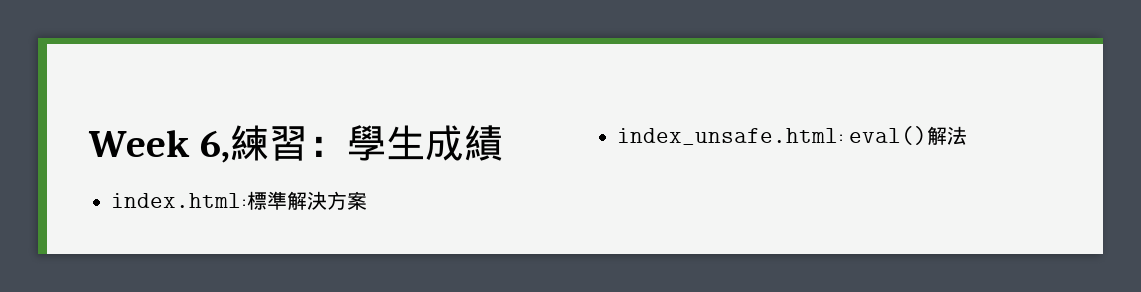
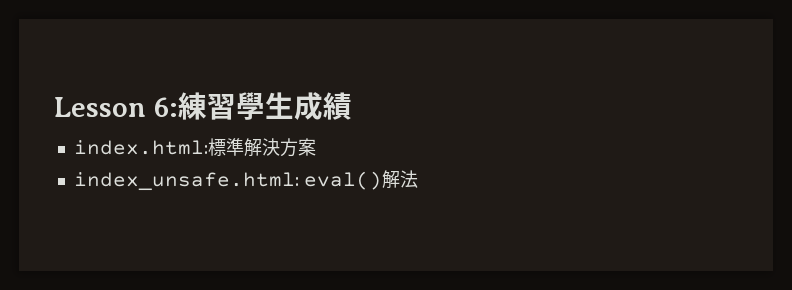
- Week 6,練習：學生成績
+ Lesson 6:練習學生成績

